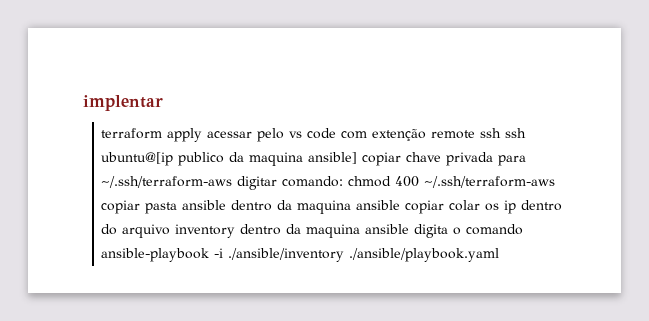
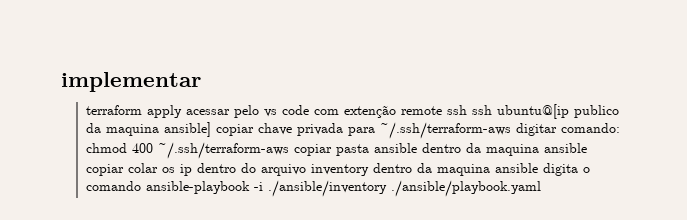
- implentar
+ implementar

